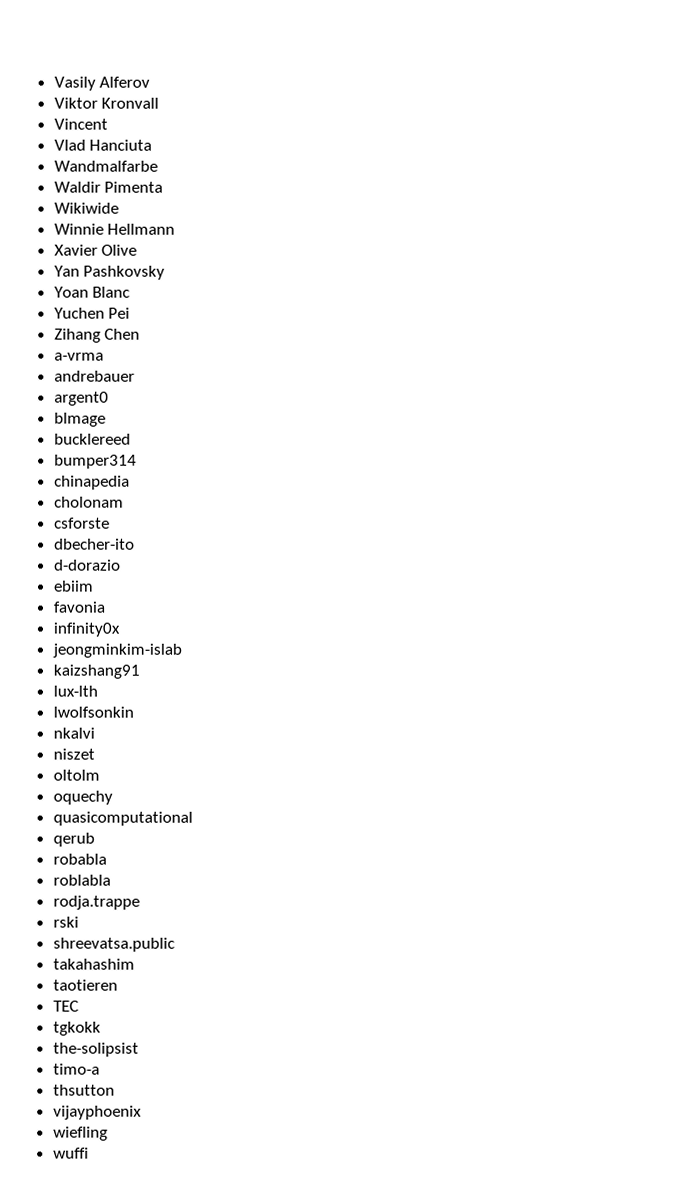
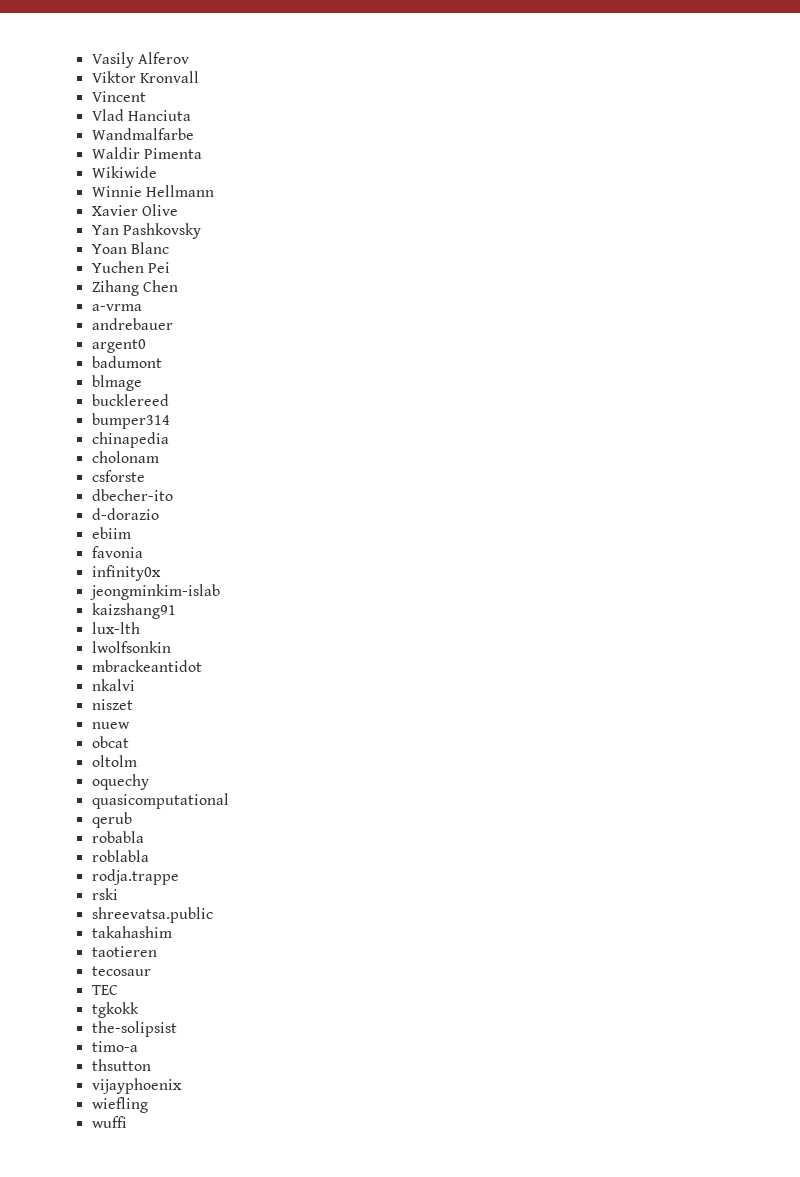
+ badumont
+ mbrackeantidot
+ nuew
+ obcat
+ tecosaur

